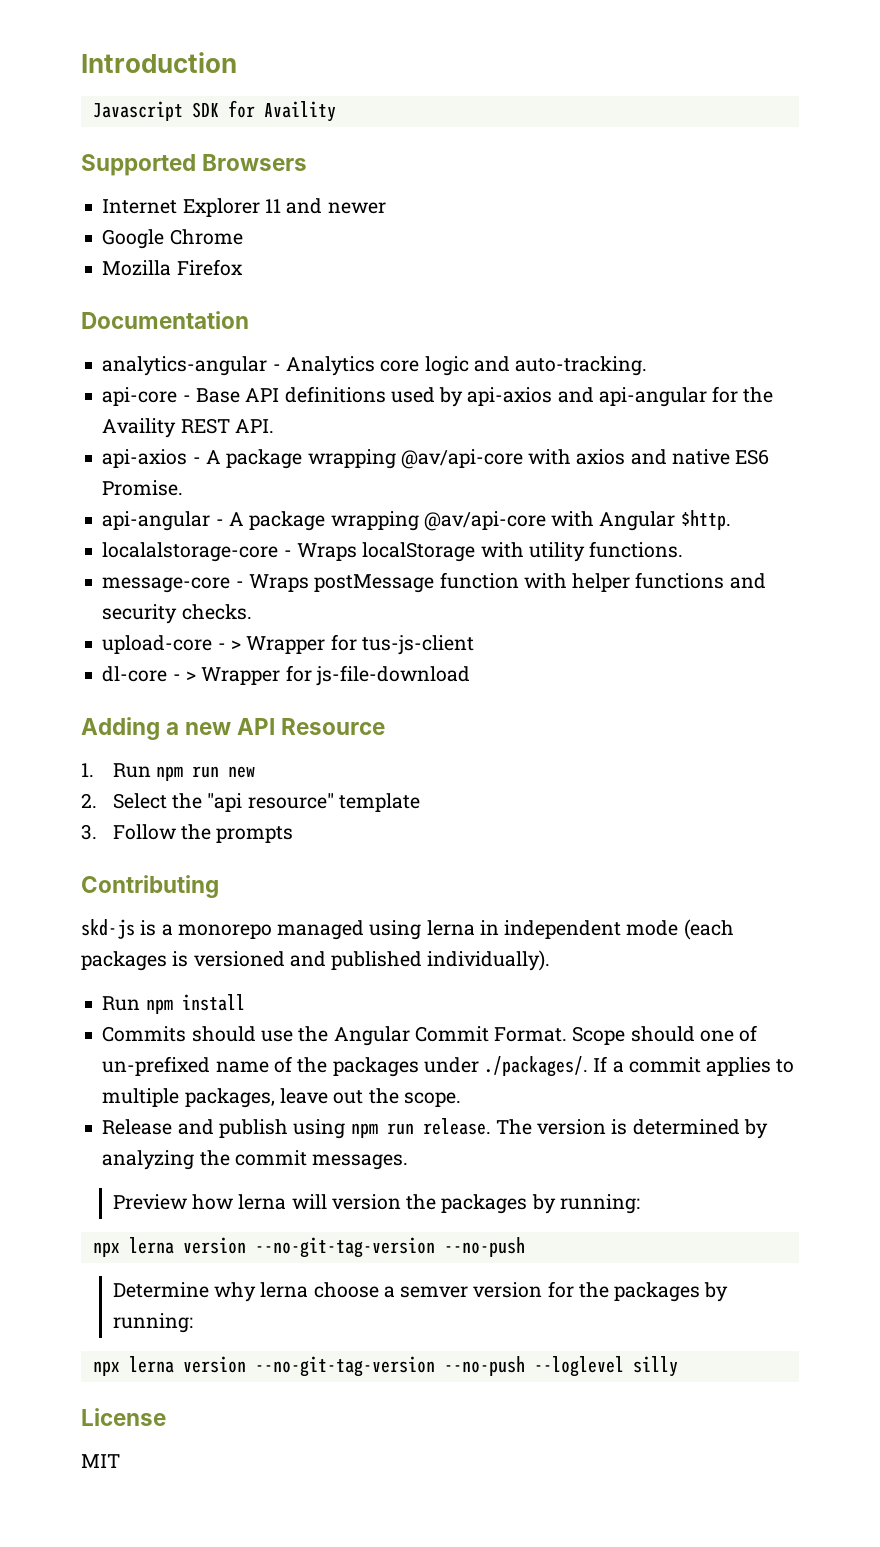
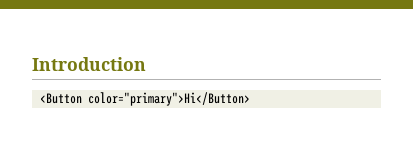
- Javascript SDK for Availity
- Supported Browsers
- Internet Explorer 11 and newer
- Google Chrome
- Mozilla Firefox
- Documentation
- analytics-angular - Analytics core logic and auto-tracking.
- api-core - Base API definitions used by api-axios and api-angular for the Availity REST API.
- api-axios - A package wrapping @av/api-core with axios and native ES6 Promise.
- api-angular - A package wrapping @av/api-core with Angular $http.
- localalstorage-core - Wraps localStorage with utility functions.
- message-core - Wraps postMessage function with helper functions and security checks.
- upload-core - > Wrapper for tus-js-client
- dl-core - > Wrapper for js-file-download
- Adding a new API Resource
- 1. Run npm run new
- 2. Select the "api resource" template
- 3. Follow the prompts
- Contributing
- skd-js is a monorepo managed using lerna in independent mode (each packages is versioned and published individually).
- Run npm install
- Commits should use the Angular Commit Format. Scope should one of un-prefixed name of the packages under ./packages/. If a commit applies to multiple packages, leave out the scope.
- Release and publish using npm run release. The version is determined by analyzing the commit messages.
- Preview how lerna will version the packages by running:
- npx lerna version --no-git-tag-version --no-push
- Determine why lerna choose a semver version for the packages by running:
- npx lerna version --no-git-tag-version --no-push --loglevel silly
- License
- MIT
+ <Button color="primary">Hi</Button>

